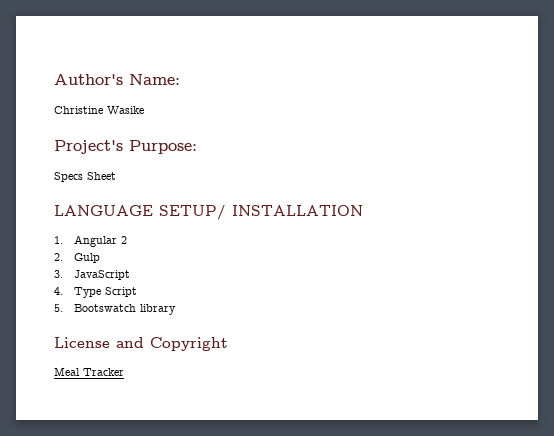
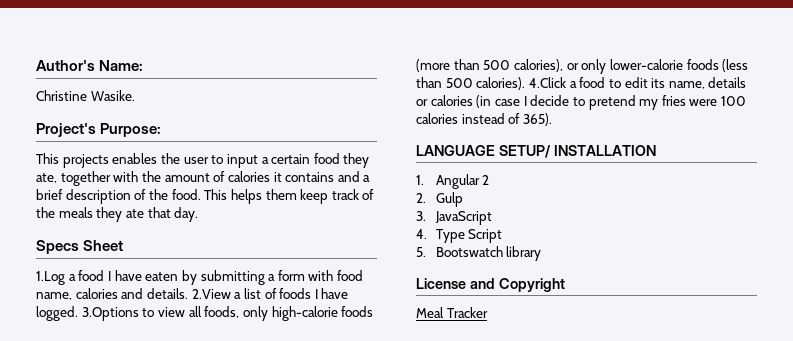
- Christine Wasike
+ Christine Wasike.
+ This projects enables the user to input a certain food they ate, together with the amount of calories it contains and a brief description of the food. This helps them keep track of the meals they ate that day.
  Specs Sheet
+ 1.Log a food I have eaten by submitting a form with food name, calories and details. 2.View a list of foods I have logged. 3.Options to view all foods, only high-calorie foods (more than 500 calories), or only lower-calorie foods (less than 500 calories). 4.Click a food to edit its name, details or calories (in case I decide to pretend my fries were 100 calories instead of 365).

